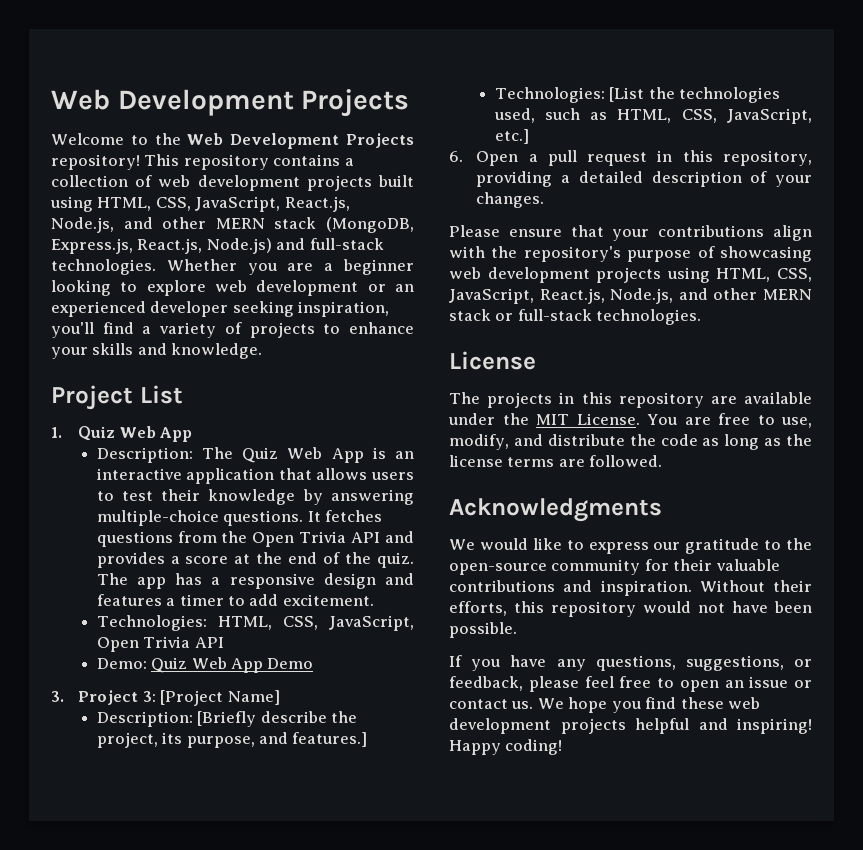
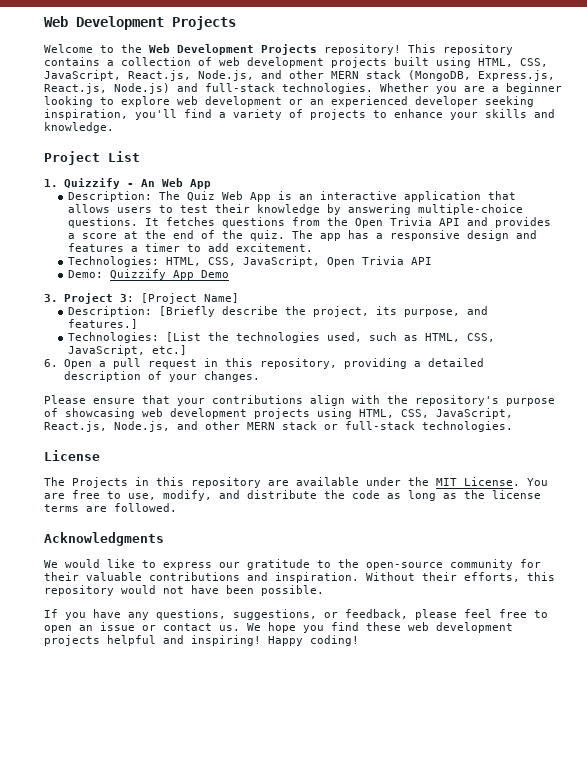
- 1. Quiz Web App
+ 1. Quizzify - An Web App
- Demo: Quiz Web App Demo
+ Demo: Quizzify App Demo
- The projects in this repository are available under the MIT License.
+ The Projects in this repository are available under the MIT License.

